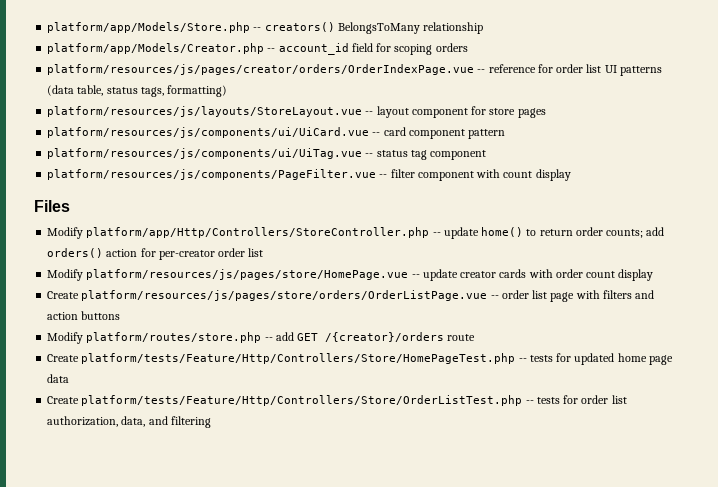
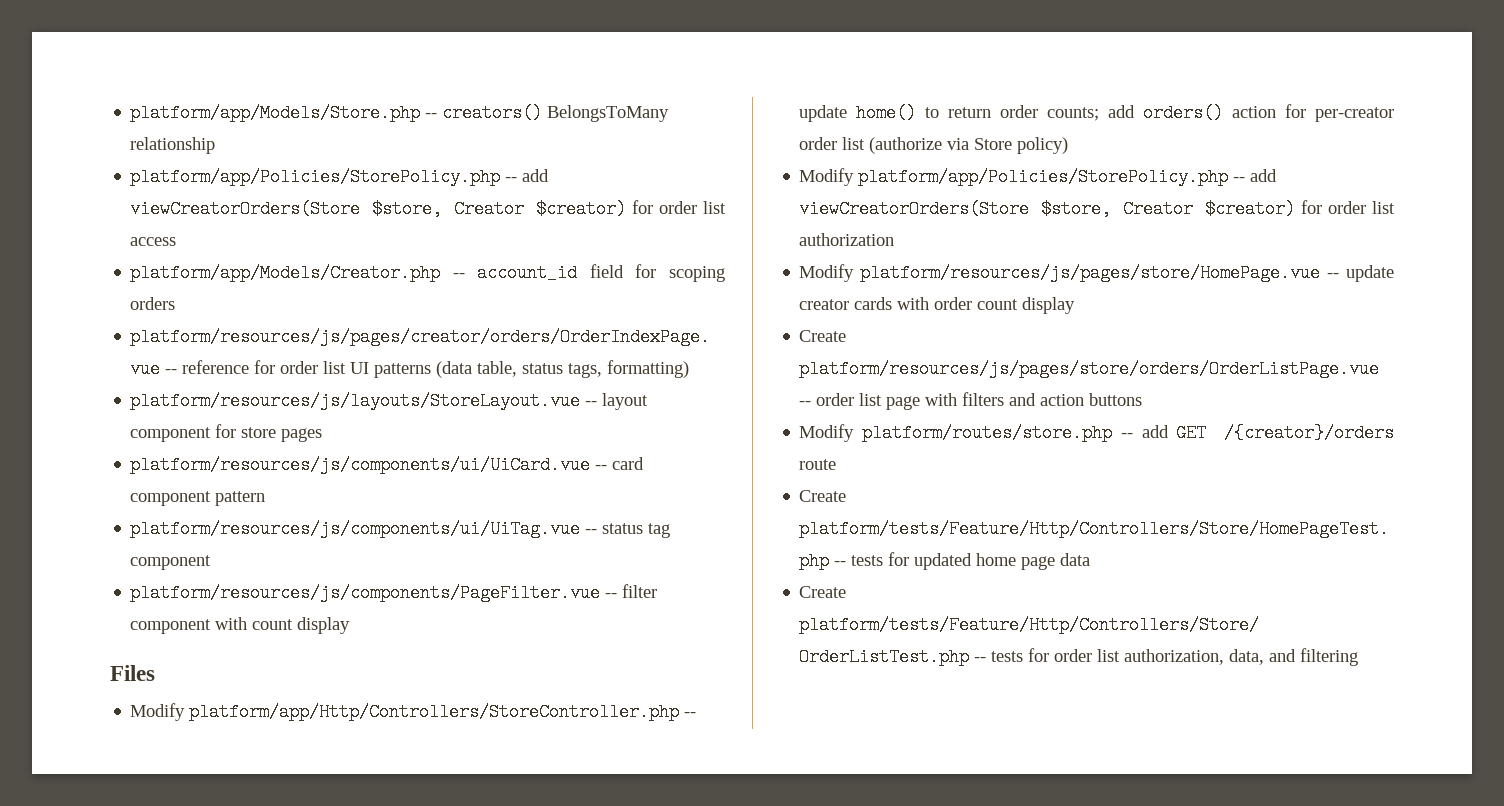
+ platform/app/Policies/StorePolicy.php -- add viewCreatorOrders(Store $store, Creator $creator) for order list access
- Modify platform/app/Http/Controllers/StoreController.php -- update home() to return order counts; add orders() action for per-creator order list
+ Modify platform/app/Http/Controllers/StoreController.php -- update home() to return order counts; add orders() action for per-creator order list (authorize via Store policy)
+ Modify platform/app/Policies/StorePolicy.php -- add viewCreatorOrders(Store $store, Creator $creator) for order list authorization

